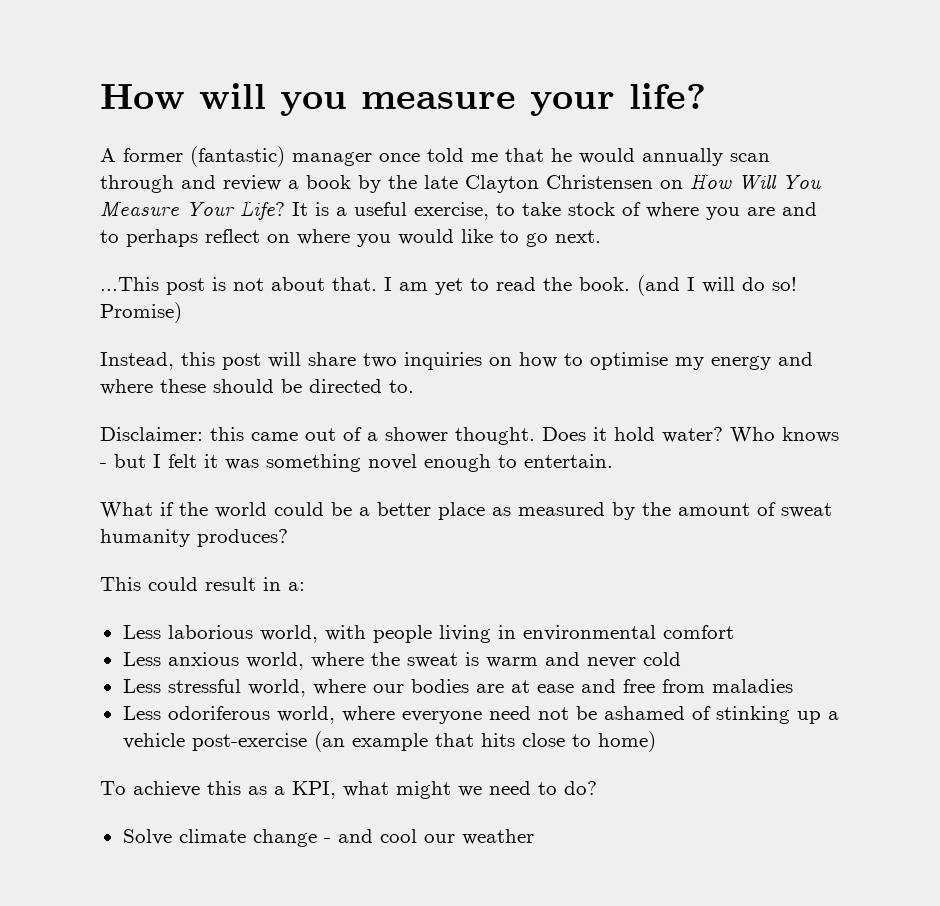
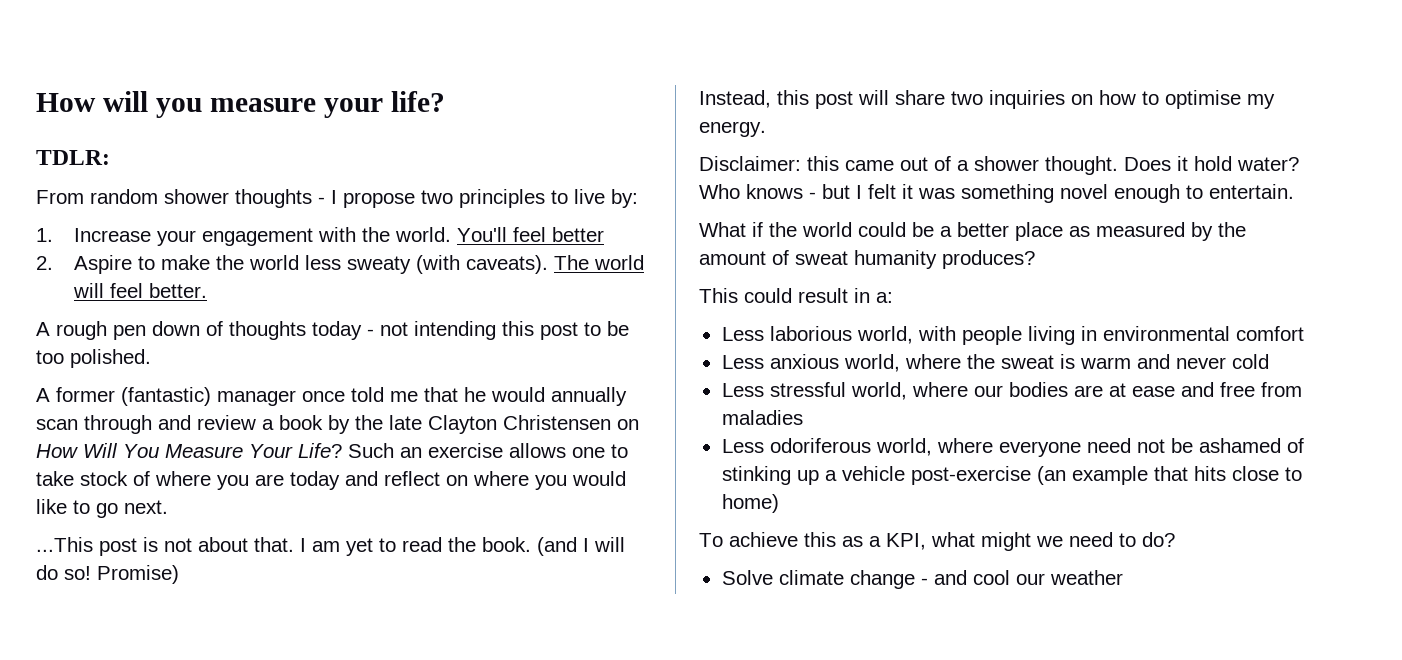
+ TDLR:
+ From random shower thoughts - I propose two principles to live by:
+ 1. Increase your engagement with the world. You'll feel better
+ 2. Aspire to make the world less sweaty (with caveats). The world will feel better.
+ A rough pen down of thoughts today - not intending this post to be too polished.
- It is a useful exercise, to take stock of where you are and to perhaps reflect on where you would like to go next.
+ Such an exercise allows one to take stock of where you are today and reflect on where you would like to go next.
- Instead, this post will share two inquiries on how to optimise my energy and where these should be directed to.
+ Instead, this post will share two inquiries on how to optimise my energy.

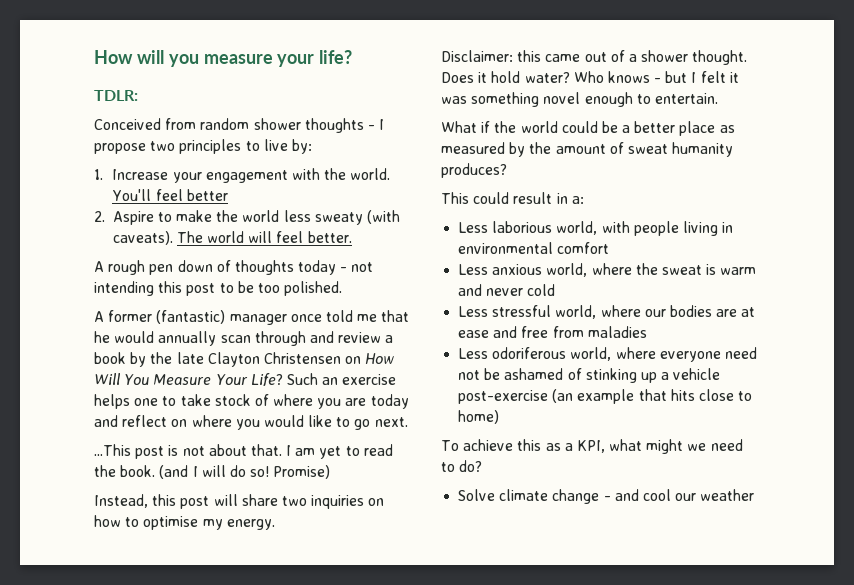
- From random shower thoughts - I propose two principles to live by:
+ Conceived from random shower thoughts - I propose two principles to live by:
- Such an exercise allows one to take stock of where you are today and reflect on where you would like to go next.
+ Such an exercise helps one to take stock of where you are today and reflect on where you would like to go next.

